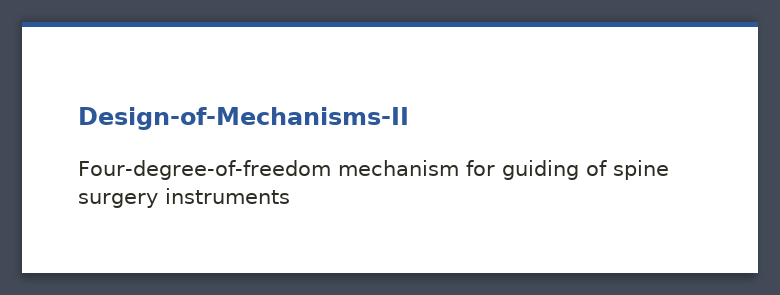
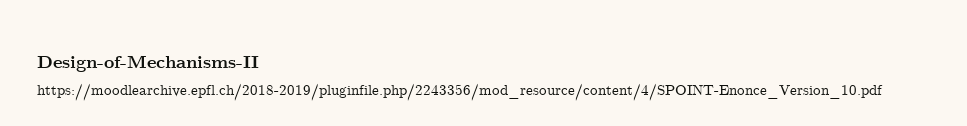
- Four-degree-of-freedom mechanism for guiding of spine surgery instruments
+ https://moodlearchive.epfl.ch/2018-2019/pluginfile.php/2243356/mod_resource/content/4/SPOINT-Enonce_Version_10.pdf

